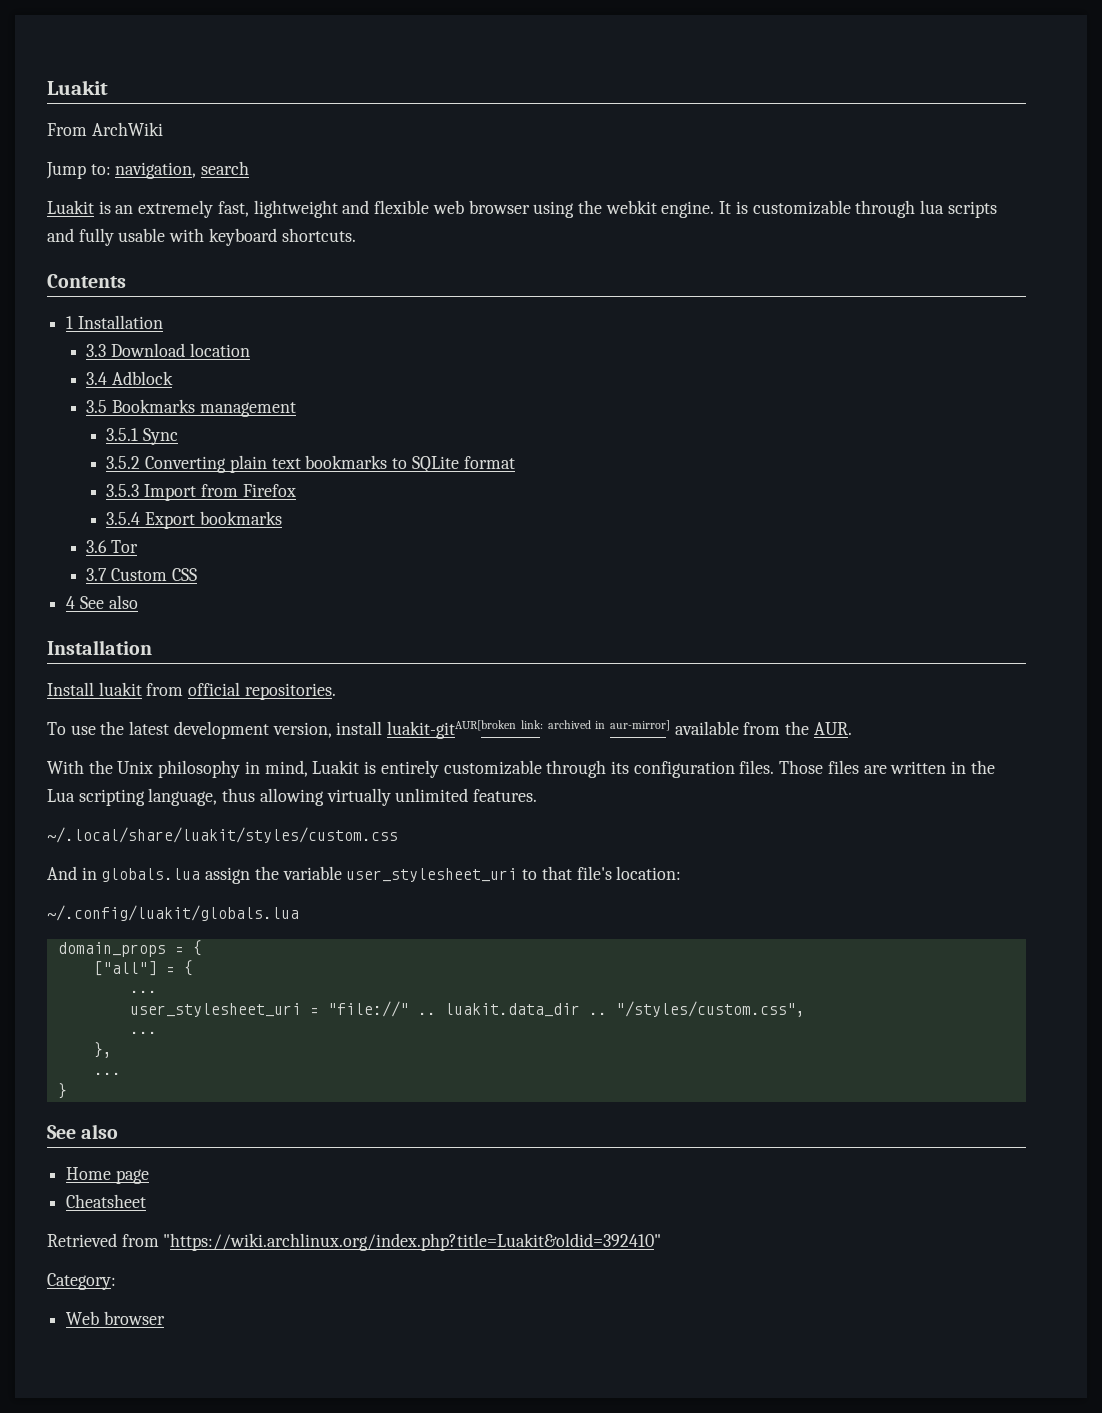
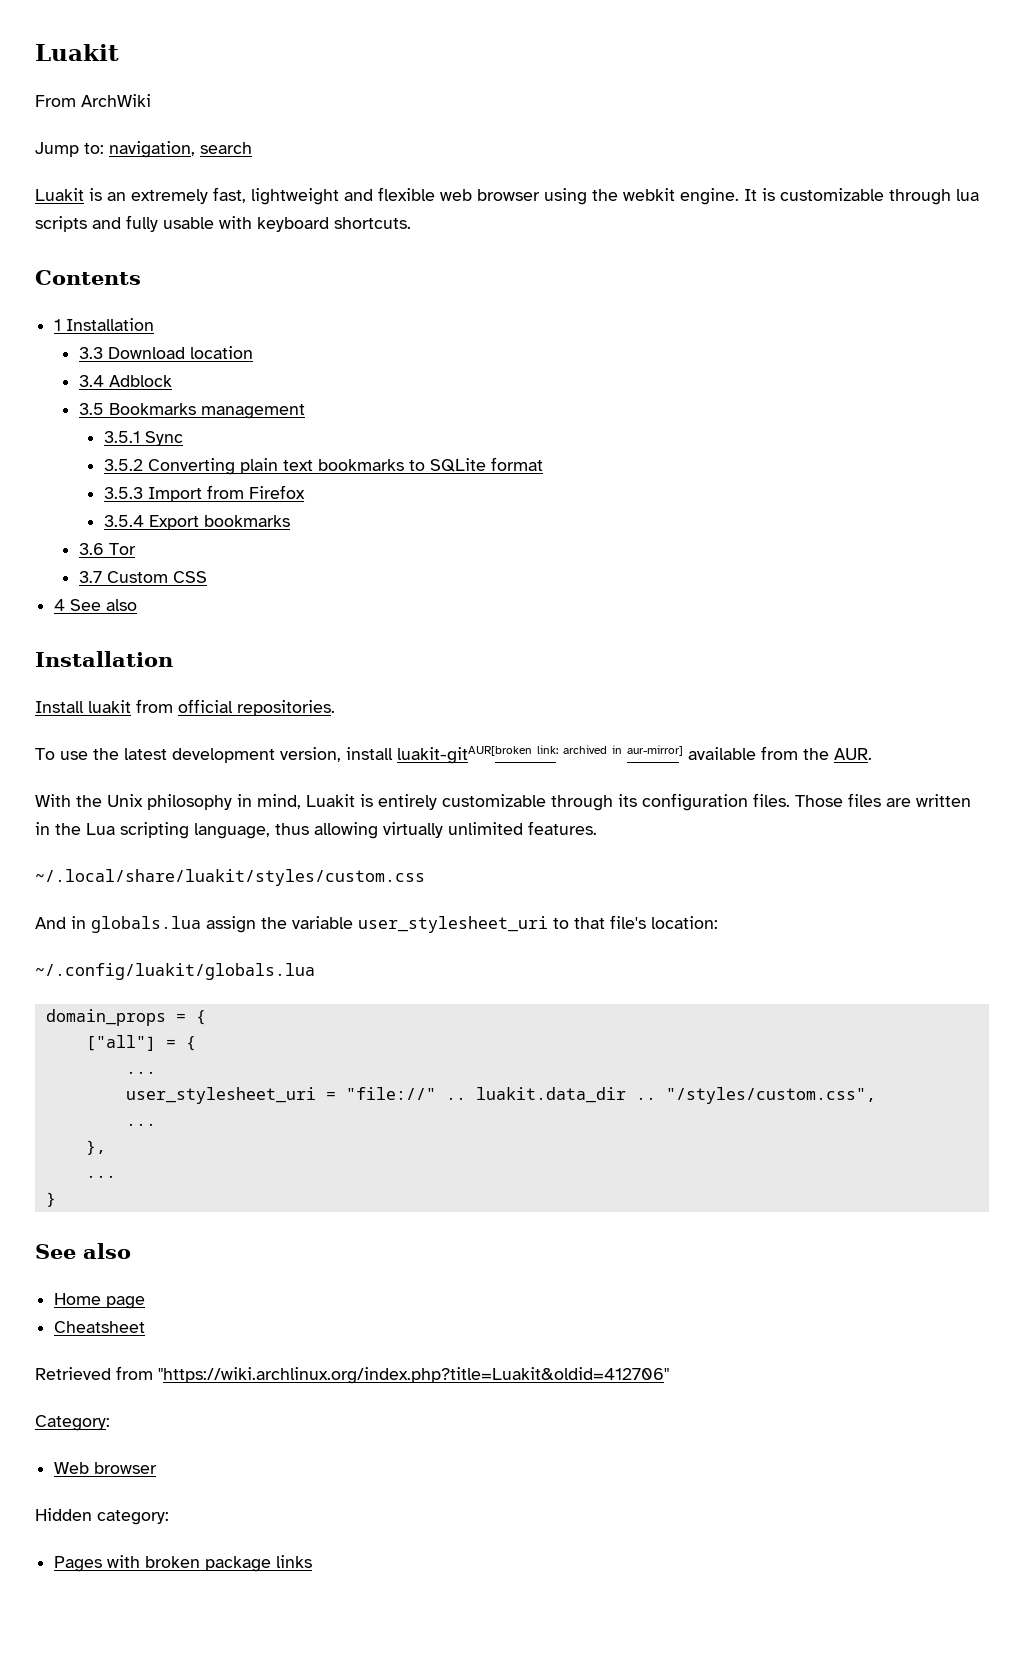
- Retrieved from "https://wiki.archlinux.org/index.php?title=Luakit&oldid=392410"
+ Retrieved from "https://wiki.archlinux.org/index.php?title=Luakit&oldid=412706"
+ Hidden category:
+ Pages with broken package links

